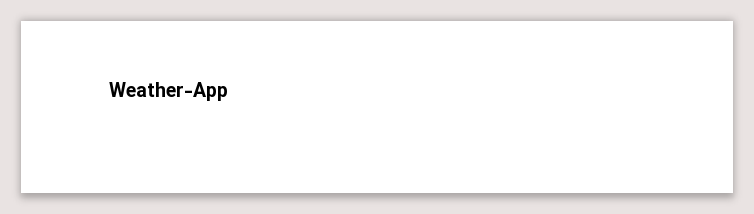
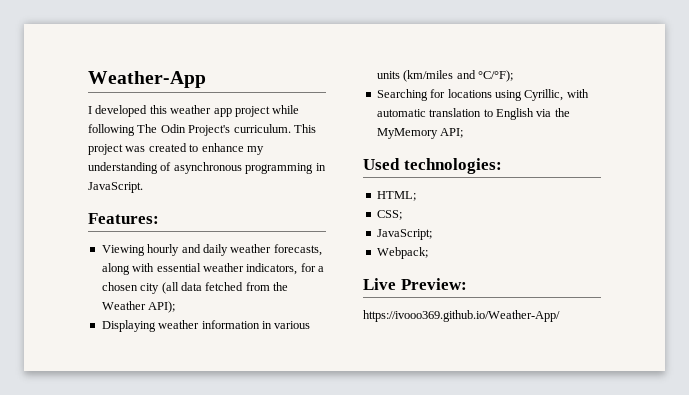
+ I developed this weather app project while following The Odin Project's curriculum. This project was created to enhance my understanding of asynchronous programming in JavaScript.
+ Features:
+ Viewing hourly and daily weather forecasts, along with essential weather indicators, for a chosen city (all data fetched from the Weather API);
+ Displaying weather information in various units (km/miles and °C/°F);
+ Searching for locations using Cyrillic, with automatic translation to English via the MyMemory API;
+ Used technologies:
+ HTML;
+ CSS;
+ JavaScript;
+ Webpack;
+ Live Preview:
+ https://ivooo369.github.io/Weather-App/

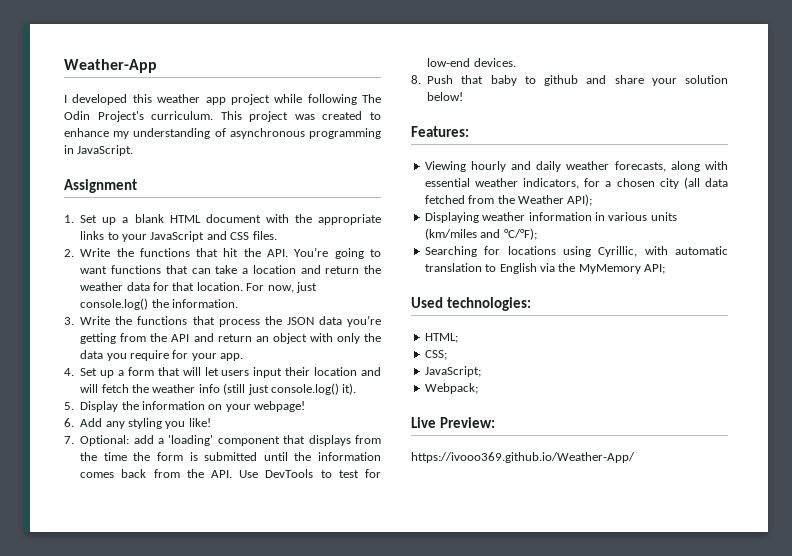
+ Assignment
+ 1. Set up a blank HTML document with the appropriate links to your JavaScript and CSS files.
+ 2. Write the functions that hit the API. You’re going to want functions that can take a location and return the weather data for that location. For now, just console.log() the information.
+ 3. Write the functions that process the JSON data you’re getting from the API and return an object with only the data you require for your app.
+ 4. Set up a form that will let users input their location and will fetch the weather info (still just console.log() it).
+ 5. Display the information on your webpage!
+ 6. Add any styling you like!
+ 7. Optional: add a 'loading' component that displays from the time the form is submitted until the information comes back from the API. Use DevTools to test for low-end devices.
+ 8. Push that baby to github and share your solution below!

